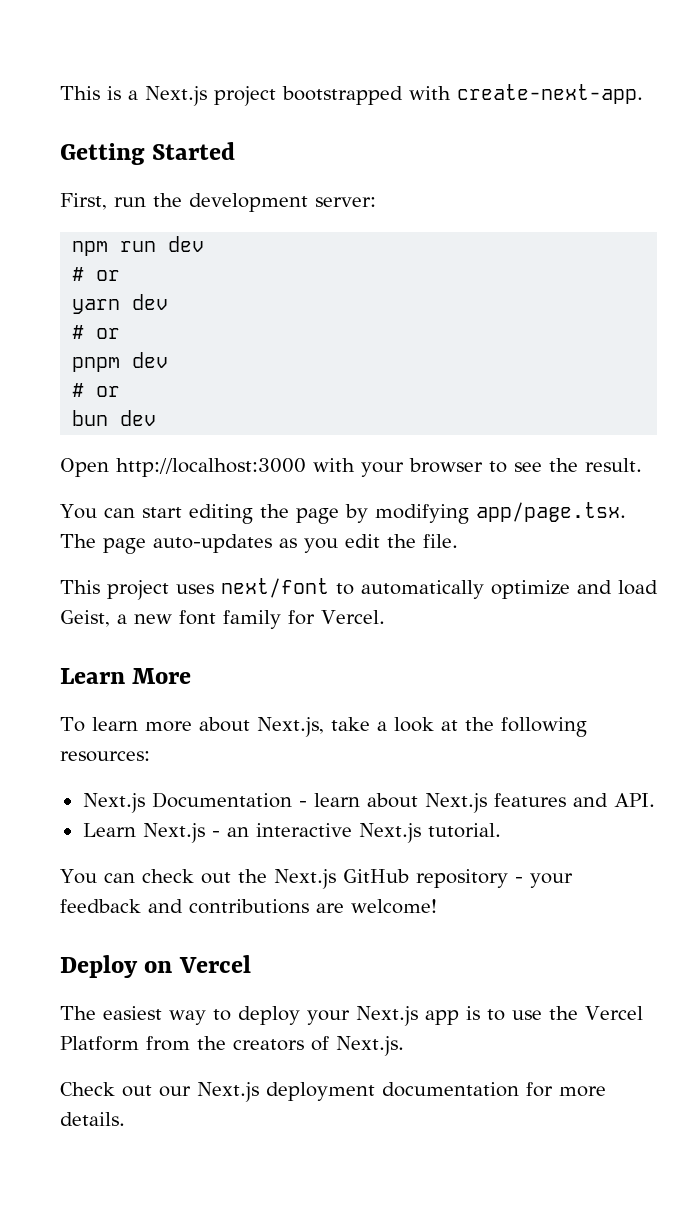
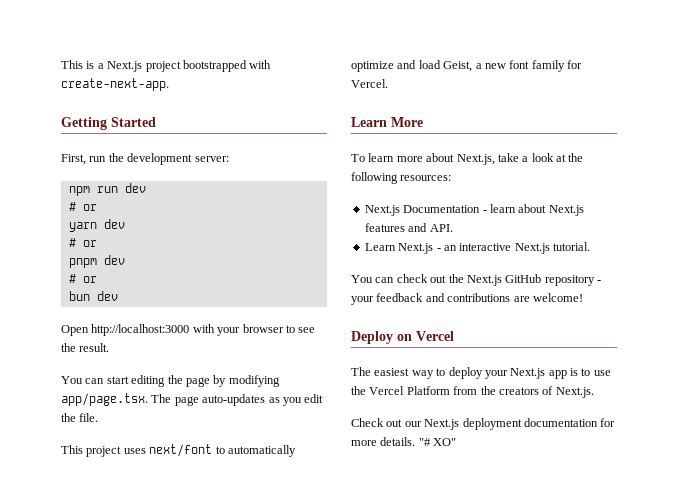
+ "# XO"

